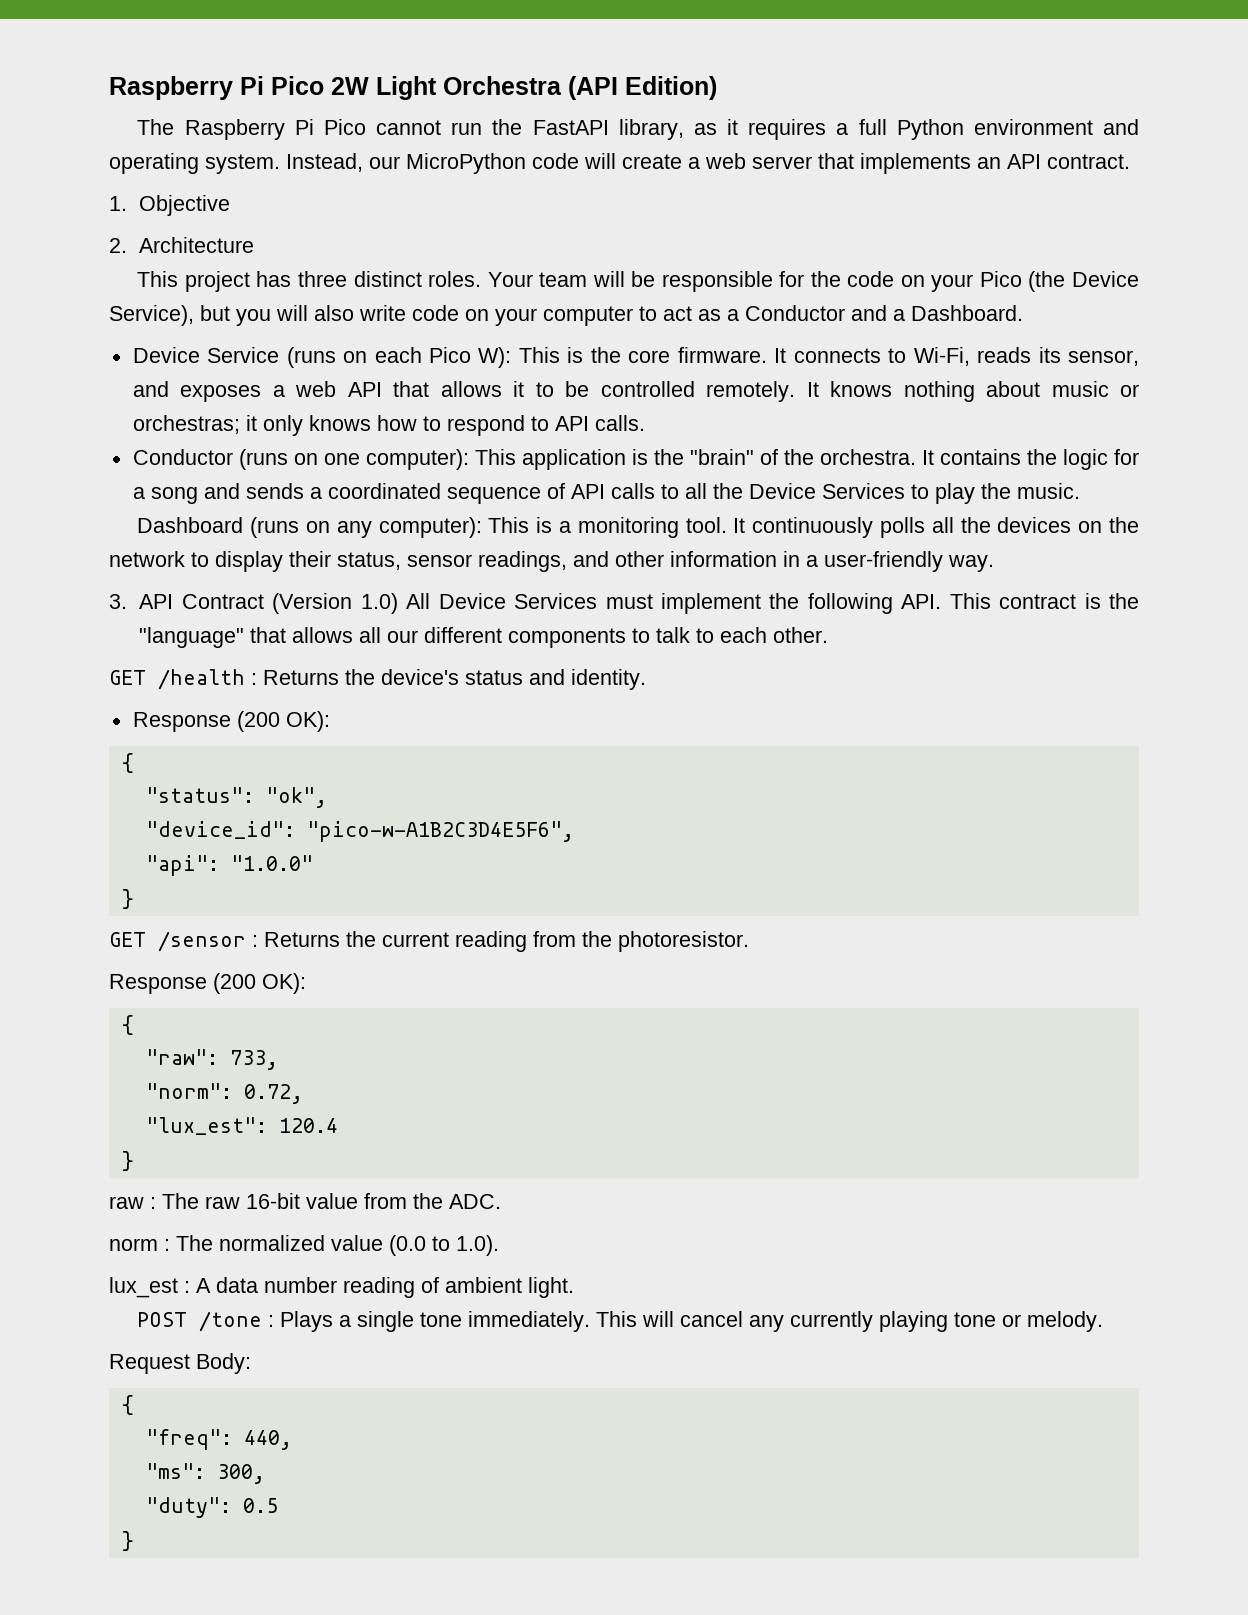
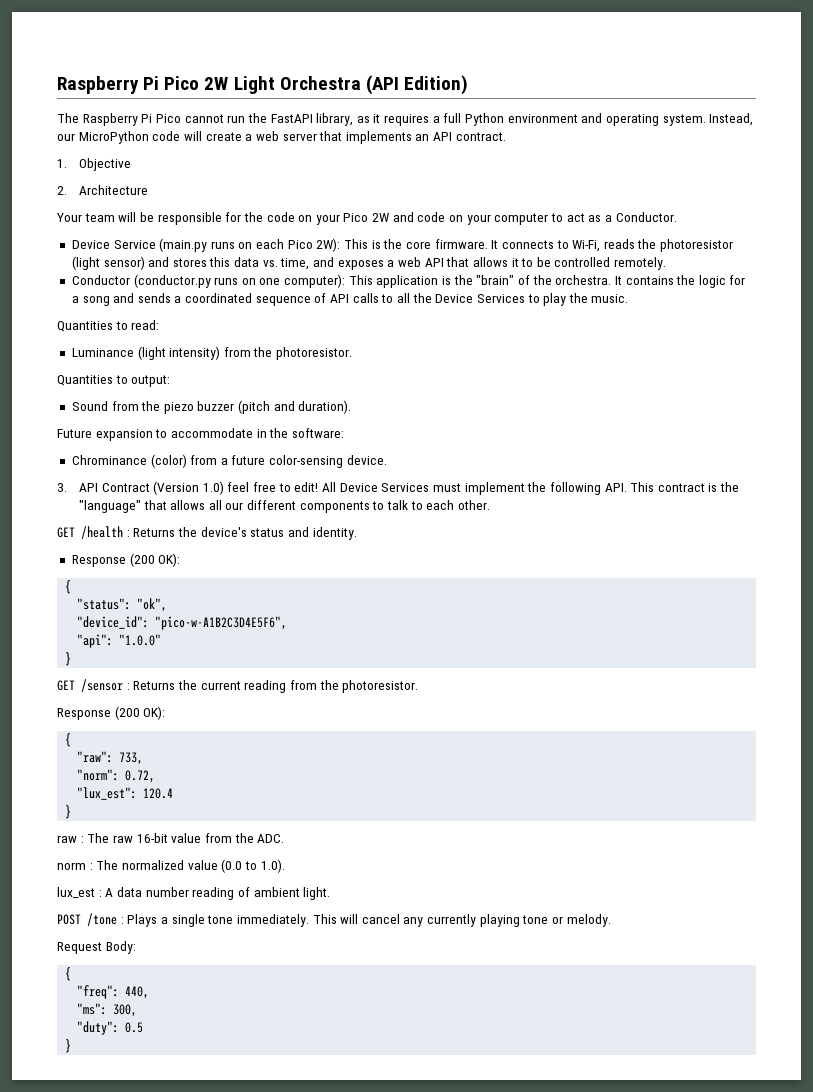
- This project has three distinct roles. Your team will be responsible for the code on your Pico (the Device Service), but you will also write code on your computer to act as a Conductor and a Dashboard.
+ Your team will be responsible for the code on your Pico 2W and code on your computer to act as a Conductor.
- Device Service (runs on each Pico W): This is the core firmware.
+ Device Service (main.py runs on each Pico 2W): This is the core firmware.
- It connects to Wi-Fi, reads its sensor, and exposes a web API that allows it to be controlled remotely. It knows nothing about music or orchestras; it only knows how to respond to API calls.
- Conductor (runs on one computer): This application is the "brain" of the orchestra.
+ It connects to Wi-Fi, reads the photoresistor (light sensor) and stores this data vs. time, and exposes a web API that allows it to be controlled remotely.
+ Conductor (conductor.py runs on one computer): This application is the "brain" of the orchestra.
- Dashboard (runs on any computer): This is a monitoring tool. It continuously polls all the devices on the network to display their status, sensor readings, and other information in a user-friendly way.
+ Quantities to read:
+ Luminance (light intensity) from the photoresistor.
+ Quantities to output:
+ Sound from the piezo buzzer (pitch and duration).
+ Future expansion to accommodate in the software:
+ Chrominance (color) from a future color-sensing device.
- 3. API Contract (Version 1.0) All Device Services must implement the following API. This contract is the "language" that allows all our different components to talk to each other.
+ 3. API Contract (Version 1.0) feel free to edit! All Device Services must implement the following API. This contract is the "language" that allows all our different components to talk to each other.

